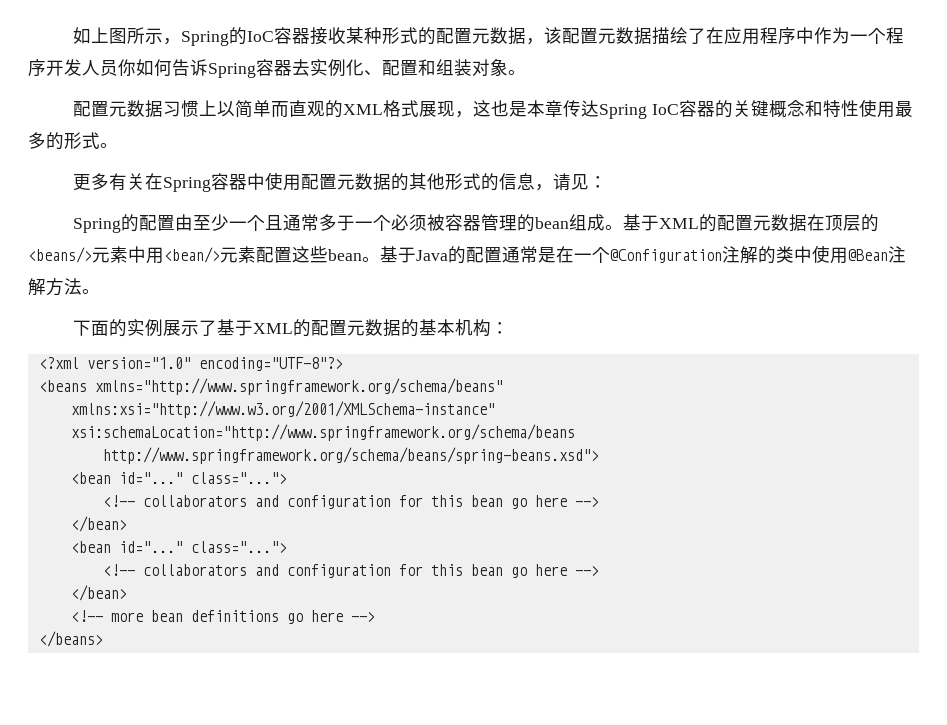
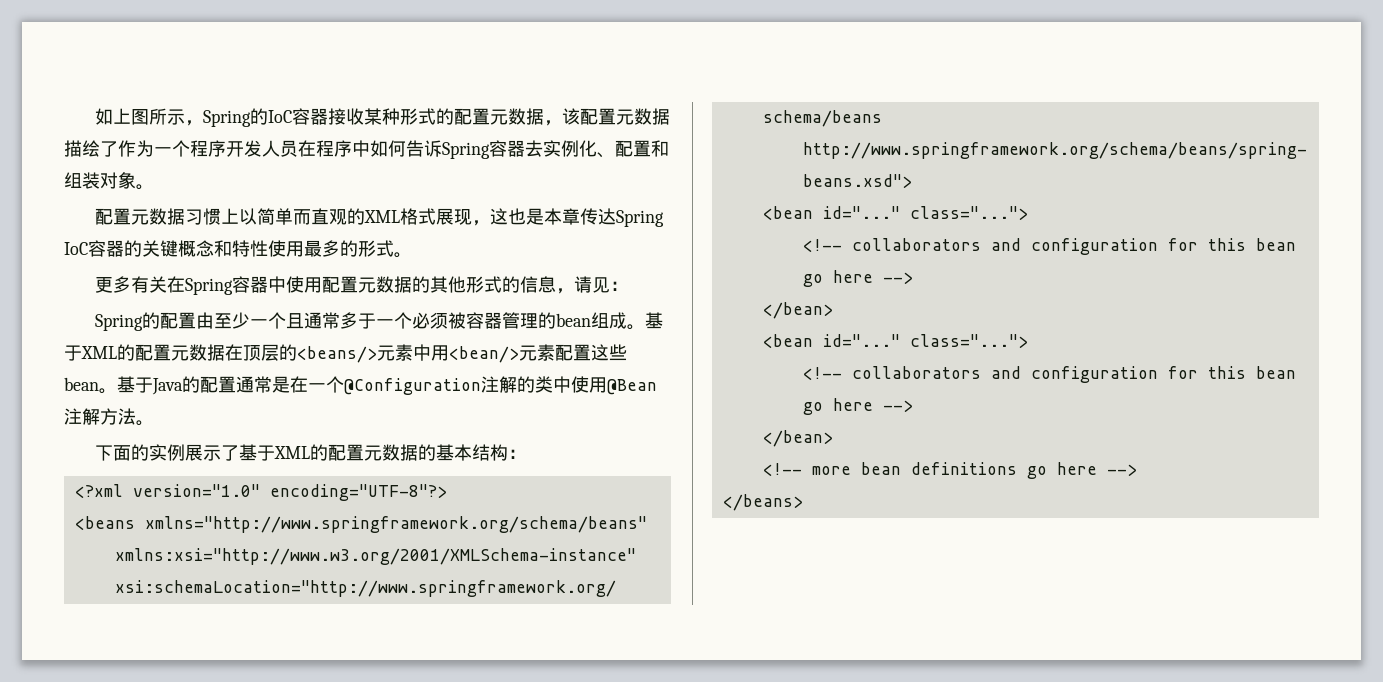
- 如上图所示，Spring的IoC容器接收某种形式的配置元数据，该配置元数据描绘了在应用程序中作为一个程序开发人员你如何告诉Spring容器去实例化、配置和组装对象。
+ 如上图所示，Spring的IoC容器接收某种形式的配置元数据，该配置元数据描绘了作为一个程序开发人员在程序中如何告诉Spring容器去实例化、配置和组装对象。
- 下面的实例展示了基于XML的配置元数据的基本机构：
+ 下面的实例展示了基于XML的配置元数据的基本结构：

